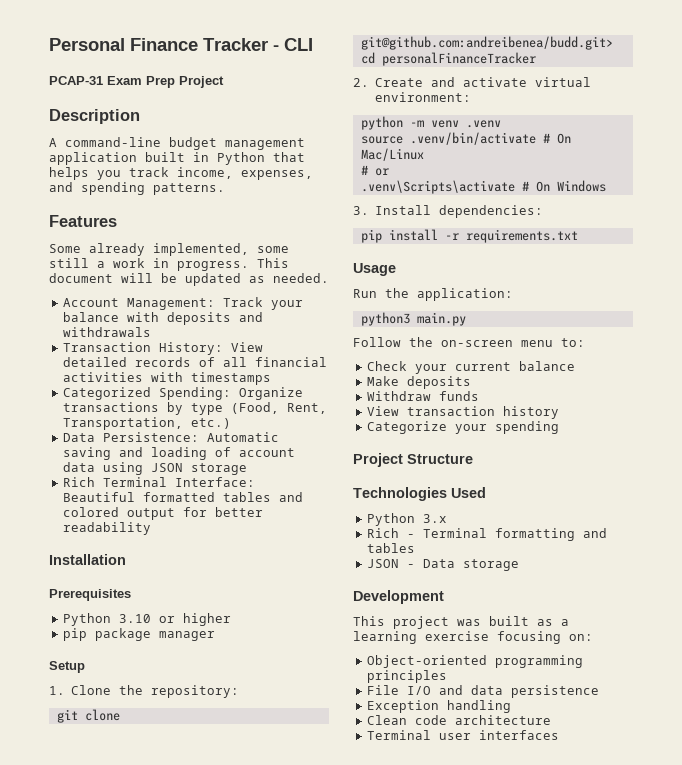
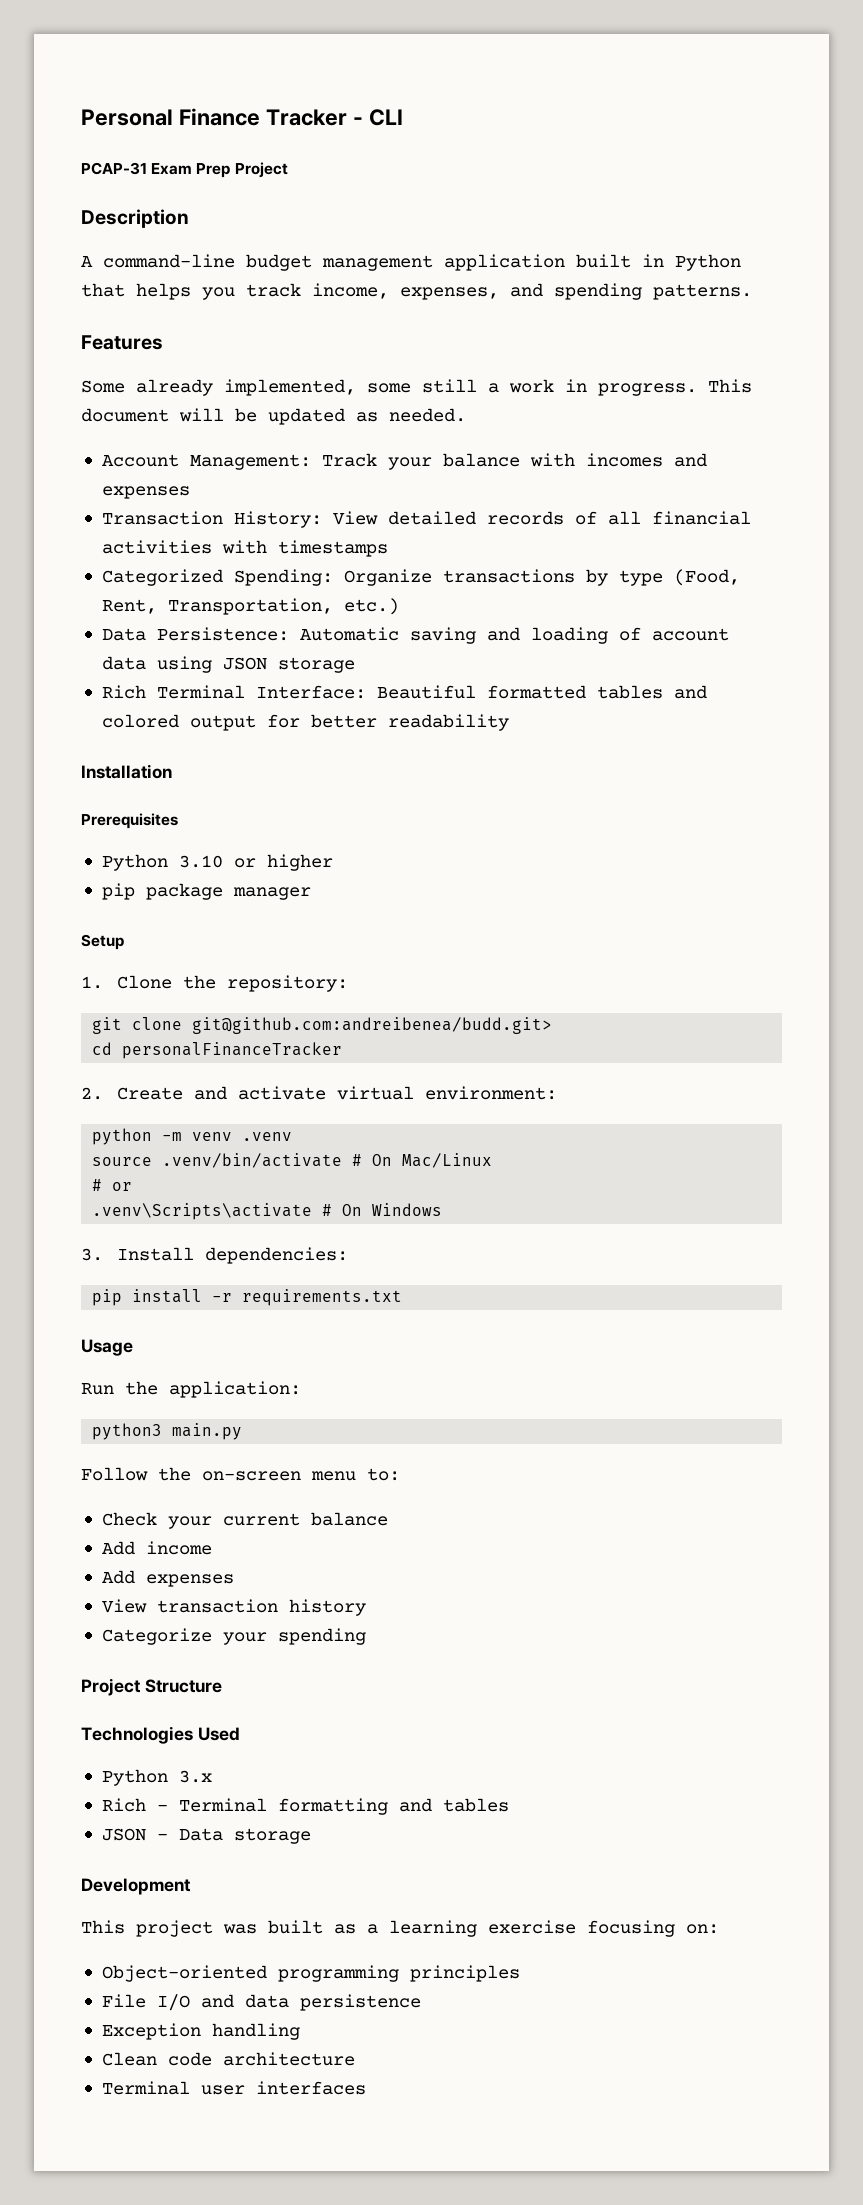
- Account Management: Track your balance with deposits and withdrawals
+ Account Management: Track your balance with incomes and expenses
- Make deposits
- Withdraw funds
+ Add income
+ Add expenses

